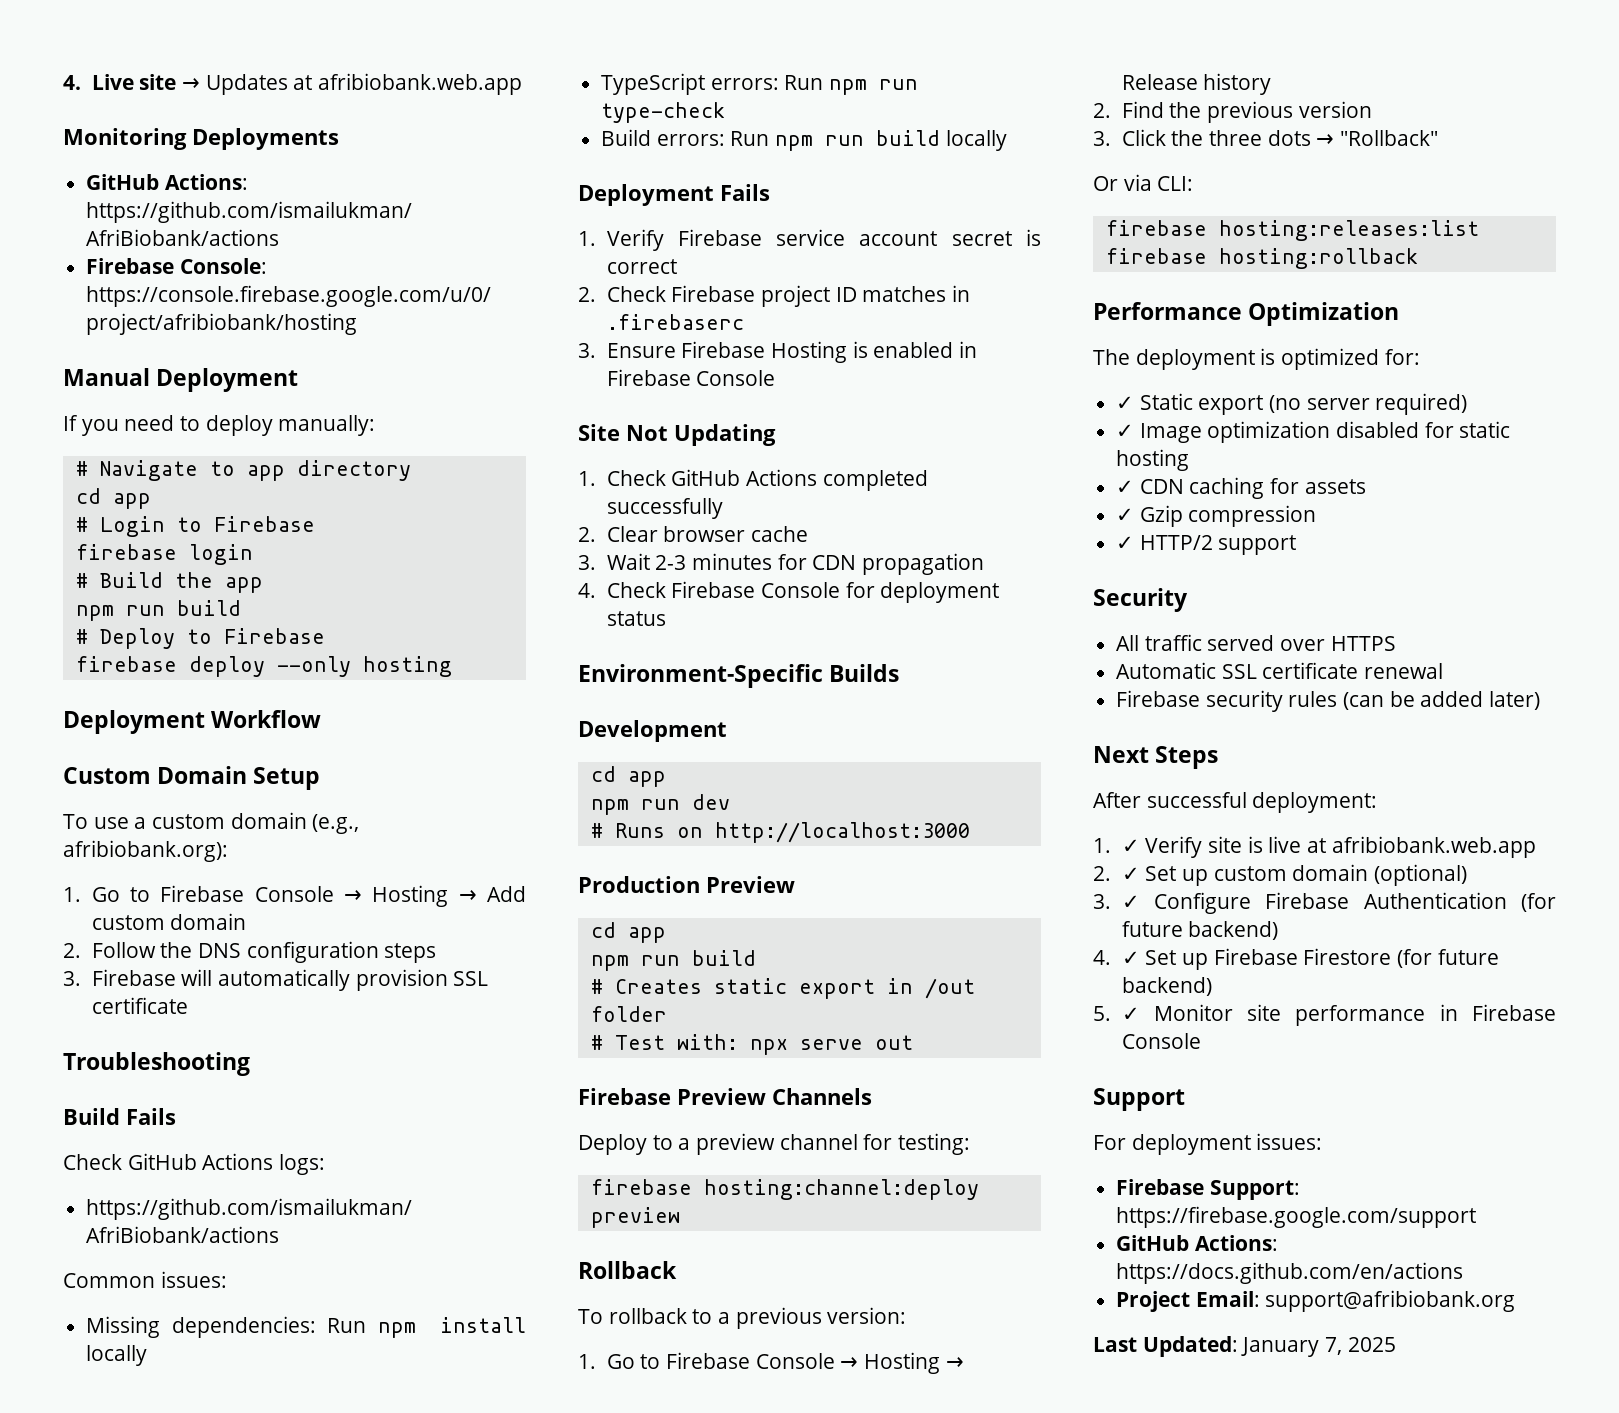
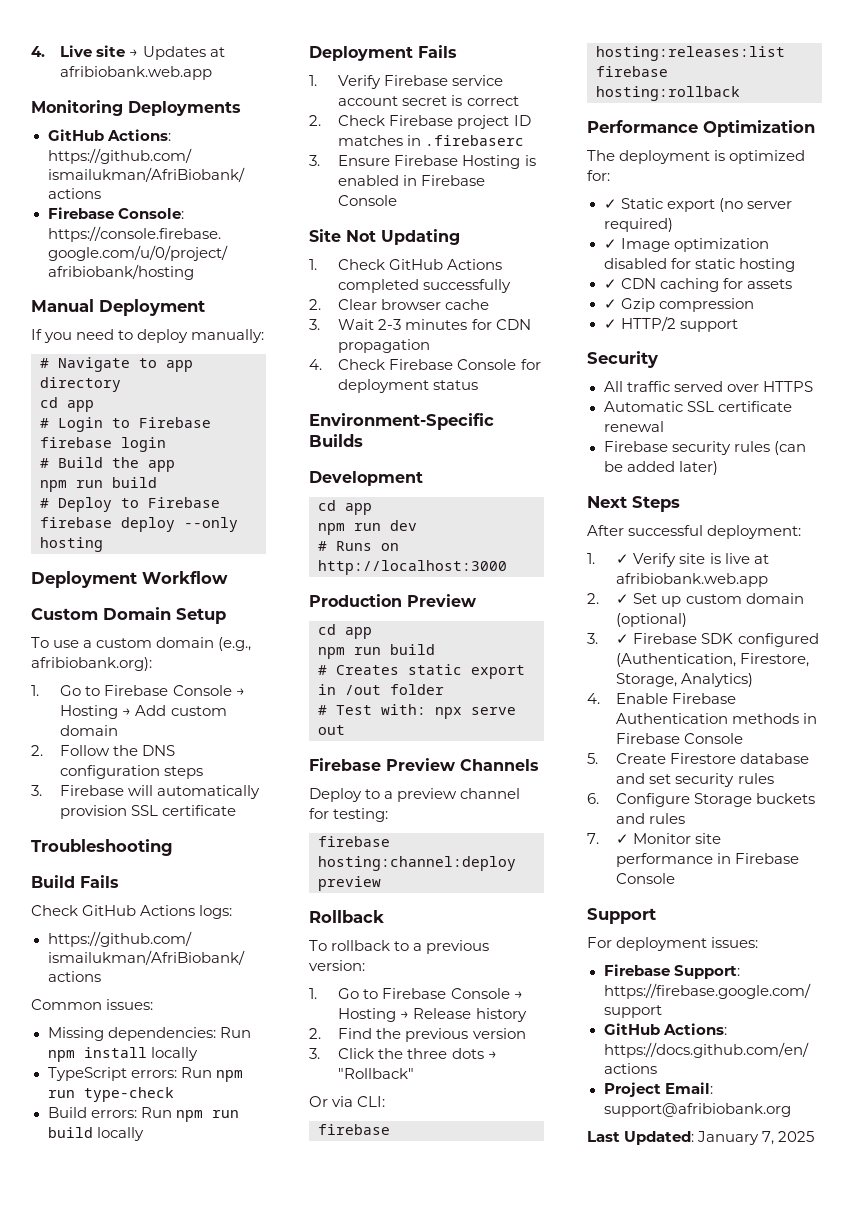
- 3. ✓ Configure Firebase Authentication (for future backend)
- 4. ✓ Set up Firebase Firestore (for future backend)
- 5. ✓ Monitor site performance in Firebase Console
+ 3. ✓ Firebase SDK configured (Authentication, Firestore, Storage, Analytics)
+ 4. Enable Firebase Authentication methods in Firebase Console
+ 5. Create Firestore database and set security rules
+ 6. Configure Storage buckets and rules
+ 7. ✓ Monitor site performance in Firebase Console

